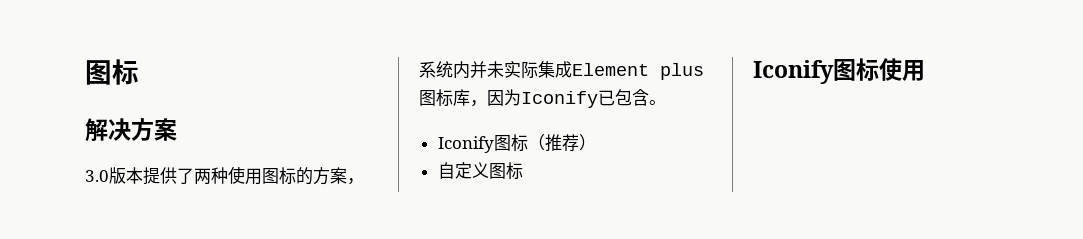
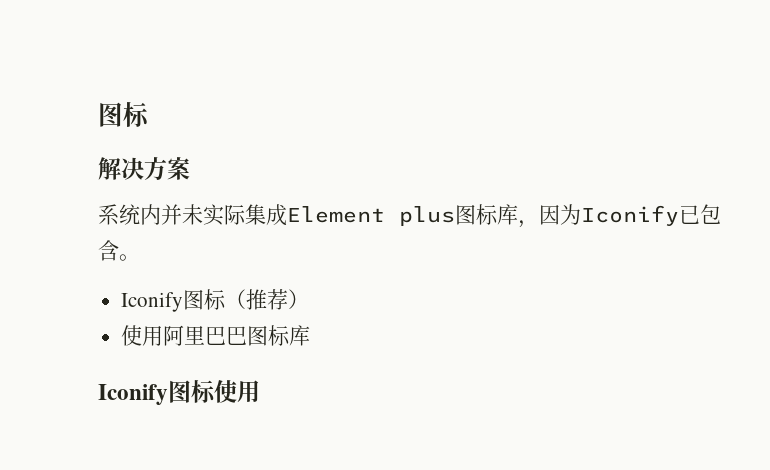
- 3.0版本提供了两种使用图标的方案，系统内并未实际集成Element plus图标库，因为Iconify已包含。
+ 系统内并未实际集成Element plus图标库，因为Iconify已包含。
- 自定义图标
+ 使用阿里巴巴图标库

